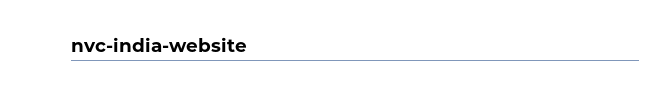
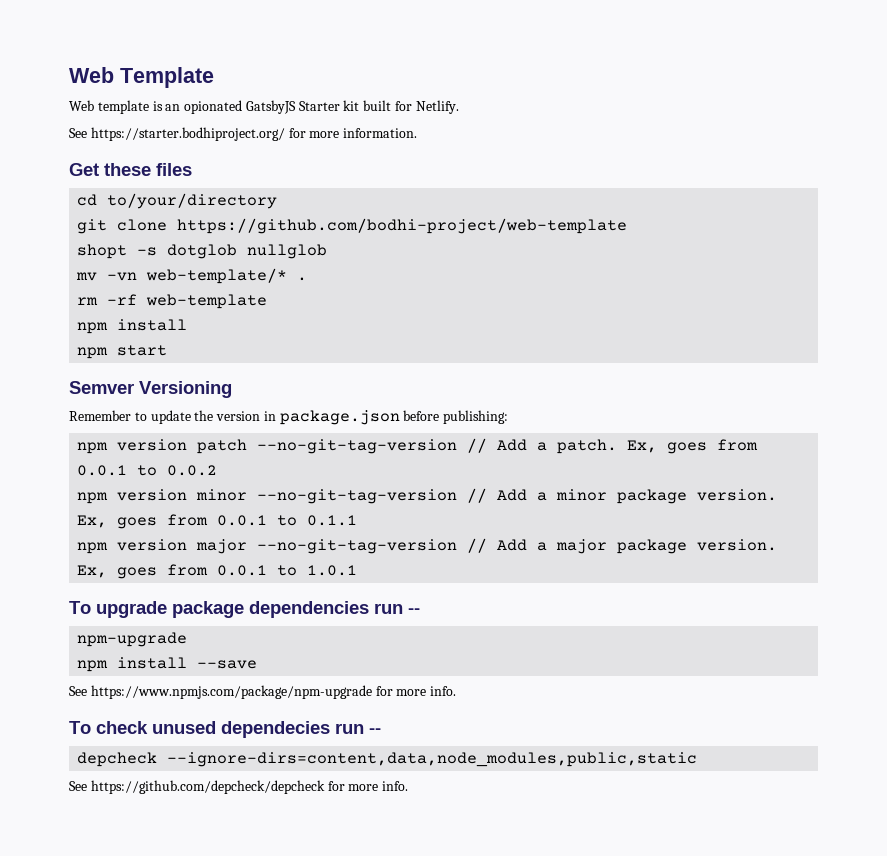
- nvc-india-website
+ Web Template
+ Web template is an opionated GatsbyJS Starter kit built for Netlify.
+ See https://starter.bodhiproject.org/ for more information.
+ Get these files
+ cd to/your/directory
+ git clone https://github.com/bodhi-project/web-template
+ shopt -s dotglob nullglob
+ mv -vn web-template/* .
+ rm -rf web-template
+ npm install
+ npm start
+ Semver Versioning
+ Remember to update the version in package.json before publishing:
+ npm version patch --no-git-tag-version // Add a patch. Ex, goes from 0.0.1 to 0.0.2
+ npm version minor --no-git-tag-version // Add a minor package version. Ex, goes from 0.0.1 to 0.1.1
+ npm version major --no-git-tag-version // Add a major package version. Ex, goes from 0.0.1 to 1.0.1
+ To upgrade package dependencies run --
+ npm-upgrade
+ npm install --save
+ See https://www.npmjs.com/package/npm-upgrade for more info.
+ To check unused dependecies run --
+ depcheck --ignore-dirs=content,data,node_modules,public,static
+ See https://github.com/depcheck/depcheck for more info.

